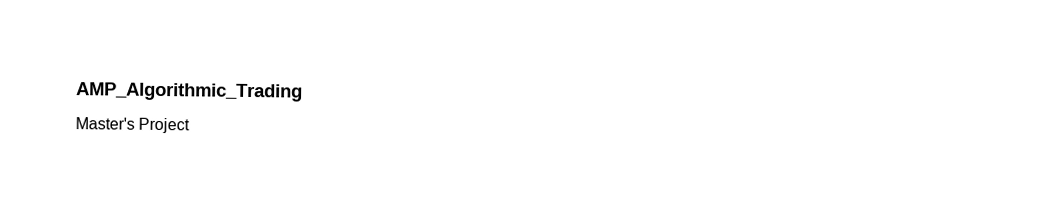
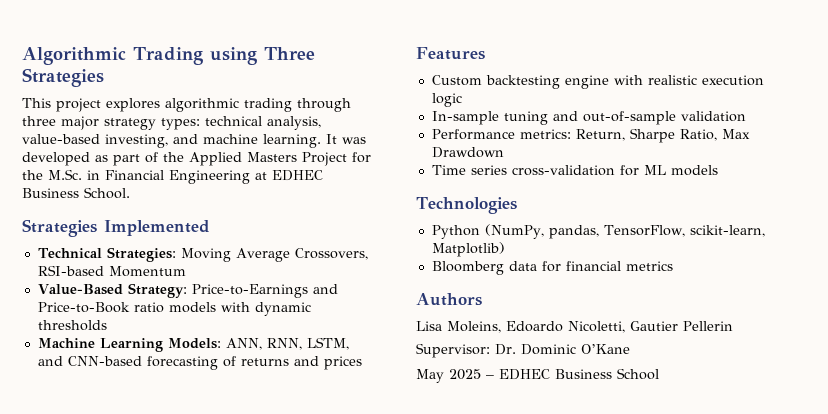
- AMP_Algorithmic_Trading
- Master's Project
+ Algorithmic Trading using Three Strategies
+ This project explores algorithmic trading through three major strategy types: technical analysis, value-based investing, and machine learning. It was developed as part of the Applied Masters Project for the M.Sc. in Financial Engineering at EDHEC Business School.
+ Strategies Implemented
+ Technical Strategies: Moving Average Crossovers, RSI-based Momentum
+ Value-Based Strategy: Price-to-Earnings and Price-to-Book ratio models with dynamic thresholds
+ Machine Learning Models: ANN, RNN, LSTM, and CNN-based forecasting of returns and prices
+ Features
+ Custom backtesting engine with realistic execution logic
+ In-sample tuning and out-of-sample validation
+ Performance metrics: Return, Sharpe Ratio, Max Drawdown
+ Time series cross-validation for ML models
+ Technologies
+ Python (NumPy, pandas, TensorFlow, scikit-learn, Matplotlib)
+ Bloomberg data for financial metrics
+ Authors
+ Lisa Moleins, Edoardo Nicoletti, Gautier Pellerin
+ Supervisor: Dr. Dominic O’Kane
+ May 2025 – EDHEC Business School

